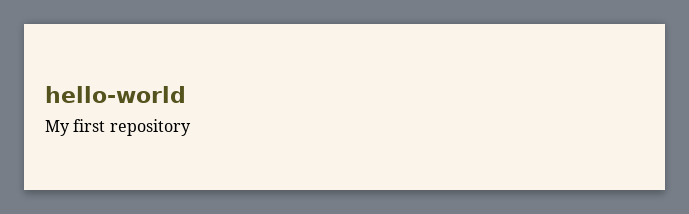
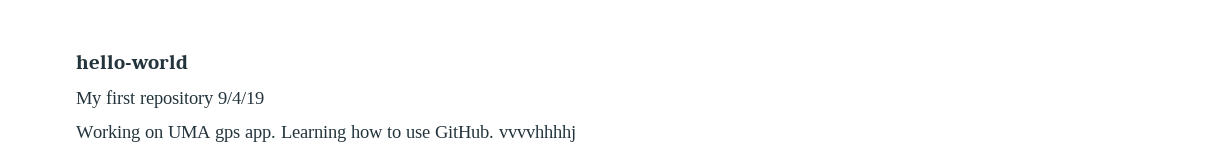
- My first repository
+ My first repository 9/4/19
+ Working on UMA gps app. Learning how to use GitHub. vvvvhhhhj

